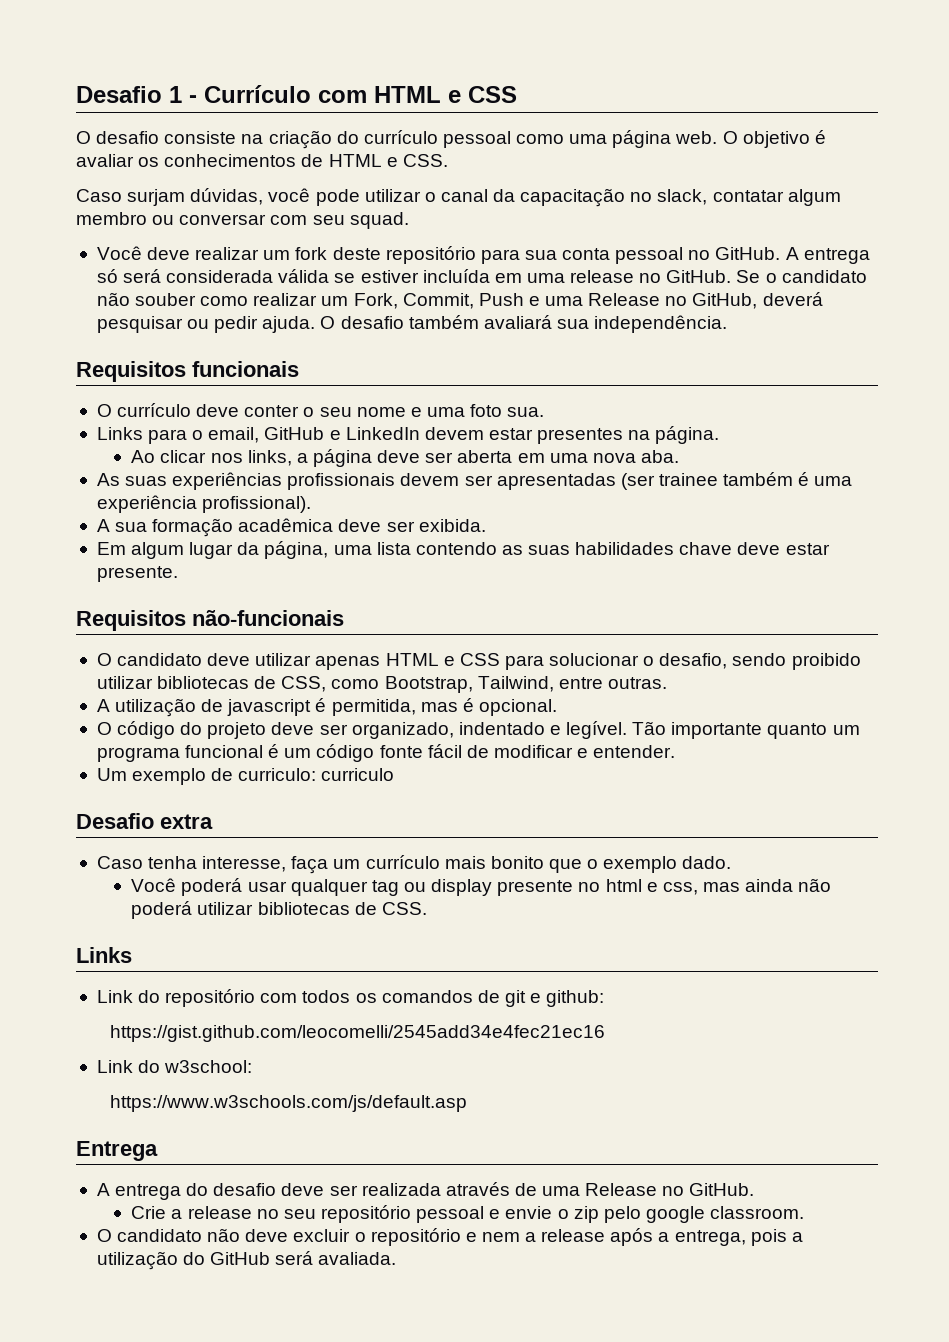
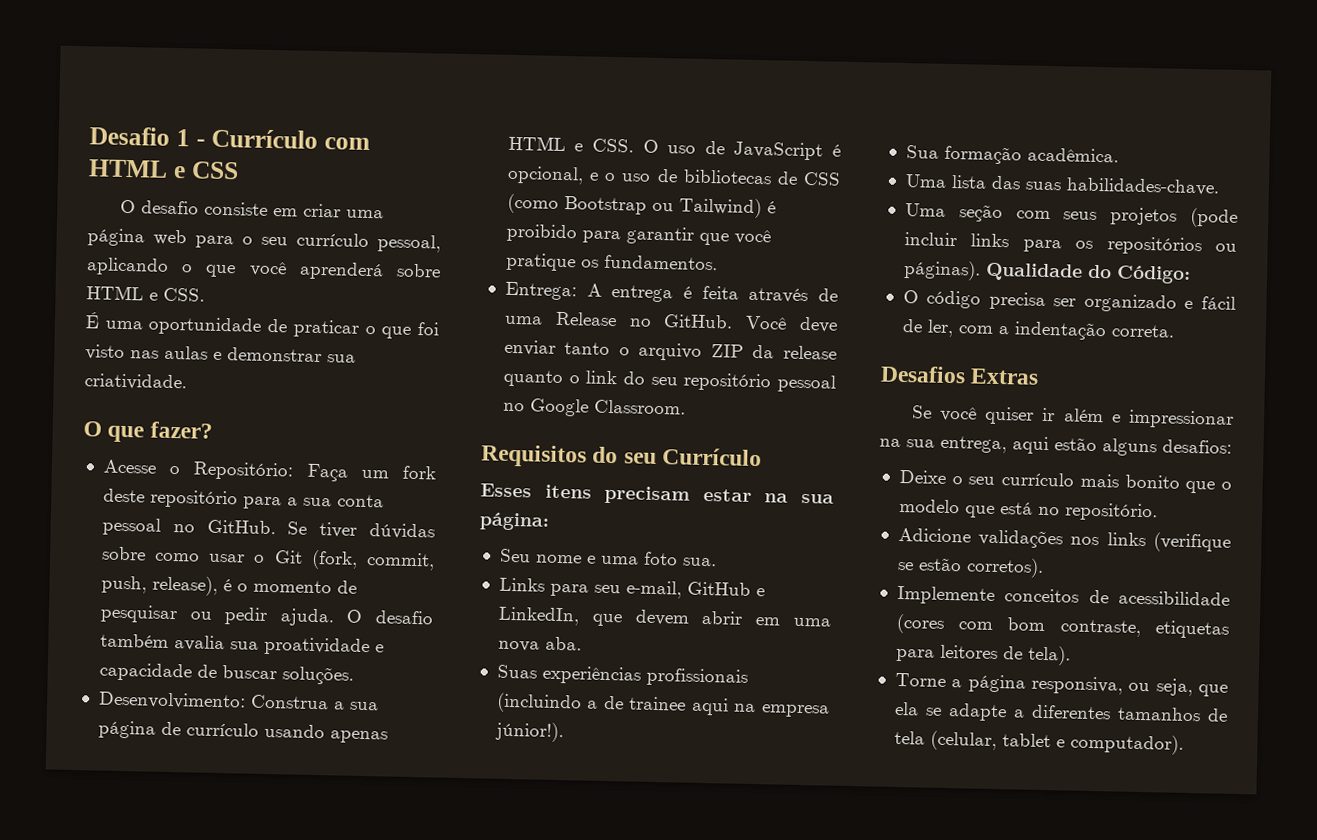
- O desafio consiste na criação do currículo pessoal como uma página web. O objetivo é avaliar os conhecimentos de HTML e CSS.
- Caso surjam dúvidas, você pode utilizar o canal da capacitação no slack, contatar algum membro ou conversar com seu squad.
- Você deve realizar um fork deste repositório para sua conta pessoal no GitHub.
+ O desafio consiste em criar uma página web para o seu currículo pessoal, aplicando o que você aprenderá sobre HTML e CSS.
+ É uma oportunidade de praticar o que foi visto nas aulas e demonstrar sua criatividade.
+ O que fazer?
+ Acesse o Repositório: Faça um fork deste repositório para a sua conta pessoal no GitHub.
- A entrega só será considerada válida se estiver incluída em uma release no GitHub. Se o candidato não souber como realizar um Fork, Commit, Push e uma Release no GitHub, deverá pesquisar ou pedir ajuda.
+ Se tiver dúvidas sobre como usar o Git (fork, commit, push, release), é o momento de pesquisar ou pedir ajuda.
- O desafio também avaliará sua independência.
- Requisitos funcionais
- O currículo deve conter o seu nome e uma foto sua.
+ O desafio também avalia sua proatividade e capacidade de buscar soluções.
+ Desenvolvimento: Construa a sua página de currículo usando apenas HTML e CSS. O uso de JavaScript é opcional, e o uso de bibliotecas de CSS (como Bootstrap ou Tailwind) é proibido para garantir que você pratique os fundamentos.
+ Entrega: A entrega é feita através de uma Release no GitHub. Você deve enviar tanto o arquivo ZIP da release quanto o link do seu repositório pessoal no Google Classroom.
+ Requisitos do seu Currículo
+ Esses itens precisam estar na sua página:
+ Seu nome e uma foto sua.
- Links para o email, GitHub e LinkedIn devem estar presentes na página.
- Ao clicar nos links, a página deve ser aberta em uma nova aba.
- As suas experiências profissionais devem ser apresentadas (ser trainee também é uma experiência profissional).
- A sua formação acadêmica deve ser exibida.
- Em algum lugar da página, uma lista contendo as suas habilidades chave deve estar presente.
- Requisitos não-funcionais
- O candidato deve utilizar apenas HTML e CSS para solucionar o desafio, sendo proibido utilizar bibliotecas de CSS, como Bootstrap, Tailwind, entre outras.
- A utilização de javascript é permitida, mas é opcional.
- O código do projeto deve ser organizado, indentado e legível. Tão importante quanto um programa funcional é um código fonte fácil de modificar e entender.
- Um exemplo de curriculo: curriculo
- Desafio extra
- Caso tenha interesse, faça um currículo mais bonito que o exemplo dado.
- Você poderá usar qualquer tag ou display presente no html e css, mas ainda não poderá utilizar bibliotecas de CSS.
- Links
- Link do repositório com todos os comandos de git e github:
- https://gist.github.com/leocomelli/2545add34e4fec21ec16
- Link do w3school:
- https://www.w3schools.com/js/default.asp
- Entrega
- A entrega do desafio deve ser realizada através de uma Release no GitHub.
- Crie a release no seu repositório pessoal e envie o zip pelo google classroom.
- O candidato não deve excluir o repositório e nem a release após a entrega, pois a utilização do GitHub será avaliada.
+ Links para seu e-mail, GitHub e LinkedIn, que devem abrir em uma nova aba.
+ Suas experiências profissionais (incluindo a de trainee aqui na empresa júnior!).
+ Sua formação acadêmica.
+ Uma lista das suas habilidades-chave.
+ Uma seção com seus projetos (pode incluir links para os repositórios ou páginas). Qualidade do Código:
+ O código precisa ser organizado e fácil de ler, com a indentação correta.
+ Desafios Extras
+ Se você quiser ir além e impressionar na sua entrega, aqui estão alguns desafios:
+ Deixe o seu currículo mais bonito que o modelo que está no repositório.
+ Adicione validações nos links (verifique se estão corretos).
+ Implemente conceitos de acessibilidade (cores com bom contraste, etiquetas para leitores de tela).
+ Torne a página responsiva, ou seja, que ela se adapte a diferentes tamanhos de tela (celular, tablet e computador).

